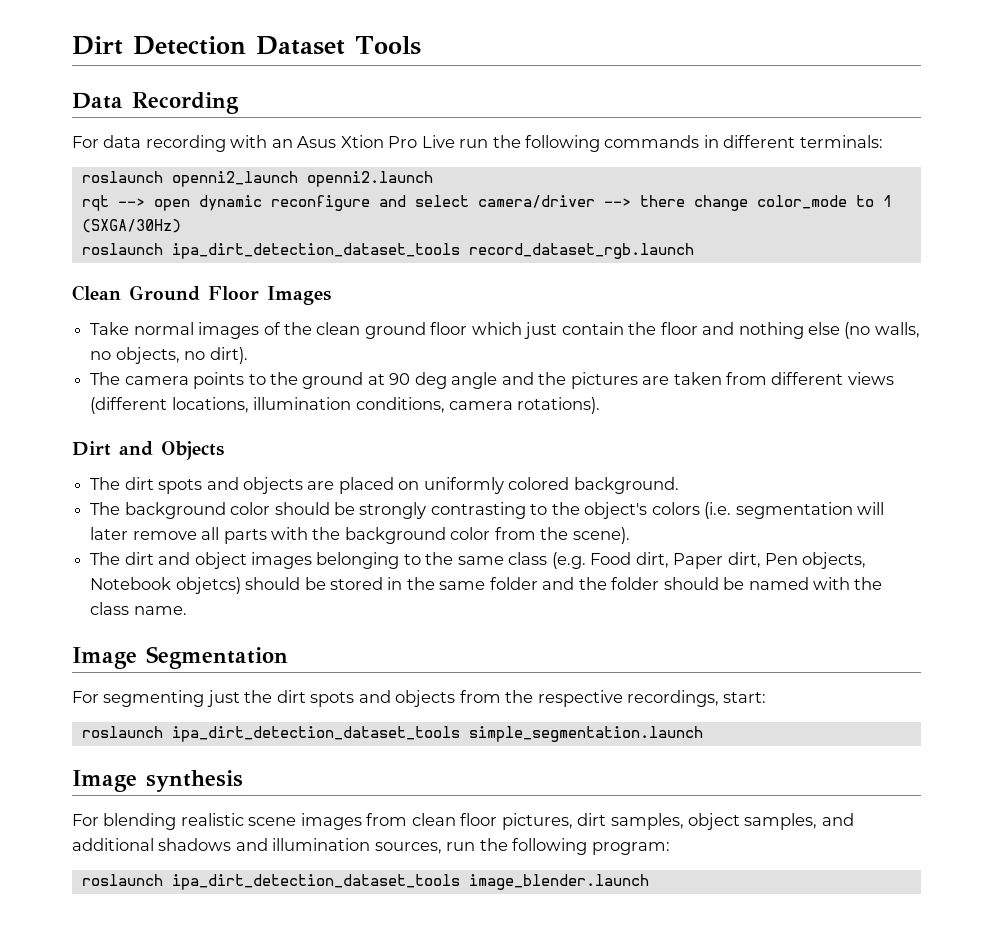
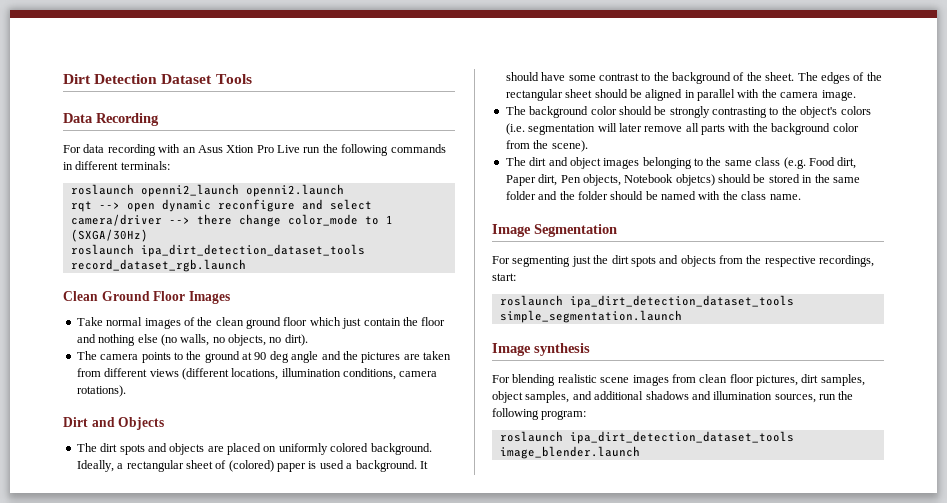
+ Ideally, a rectangular sheet of (colored) paper is used a background. It should have some contrast to the background of the sheet. The edges of the rectangular sheet should be aligned in parallel with the camera image.

